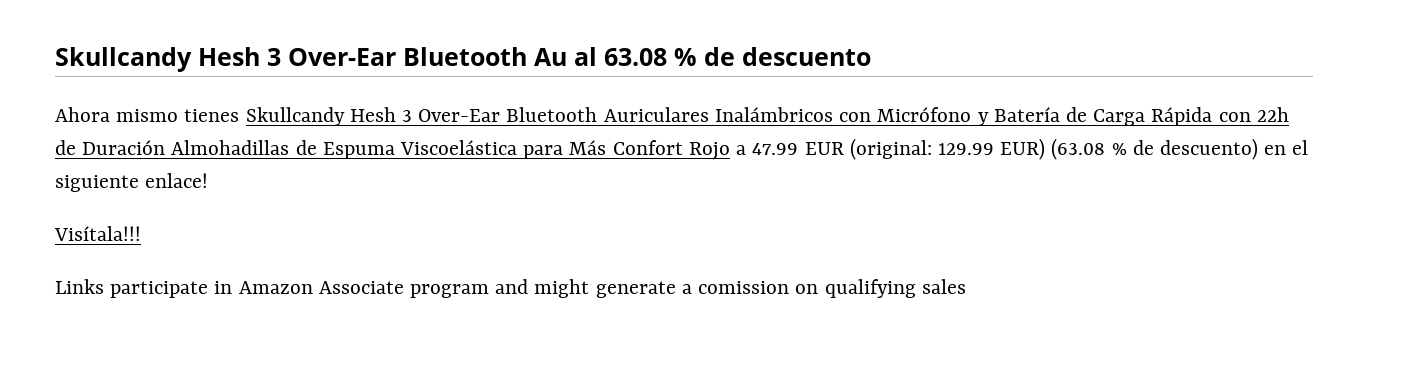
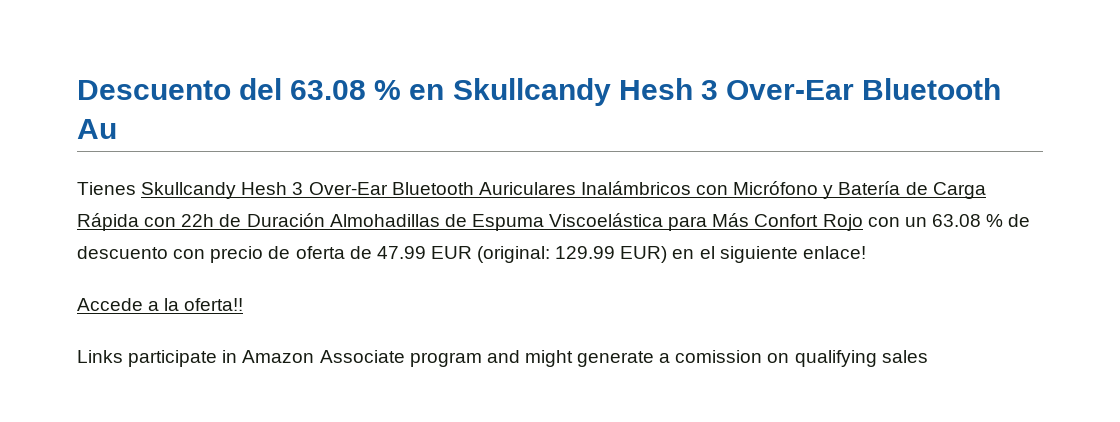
- Skullcandy Hesh 3 Over-Ear Bluetooth Au al 63.08 % de descuento
- Ahora mismo tienes Skullcandy Hesh 3 Over-Ear Bluetooth Auriculares Inalámbricos con Micrófono y Batería de Carga Rápida con 22h de Duración Almohadillas de Espuma Viscoelástica para Más Confort Rojo a 47.99 EUR (original: 129.99 EUR) (63.08 % de descuento) en el siguiente enlace!
+ Descuento del 63.08 % en Skullcandy Hesh 3 Over-Ear Bluetooth Au
+ Tienes Skullcandy Hesh 3 Over-Ear Bluetooth Auriculares Inalámbricos con Micrófono y Batería de Carga Rápida con 22h de Duración Almohadillas de Espuma Viscoelástica para Más Confort Rojo con un 63.08 % de descuento con precio de oferta de 47.99 EUR (original: 129.99 EUR) en el siguiente enlace!
- Visítala!!!
+ Accede a la oferta!!

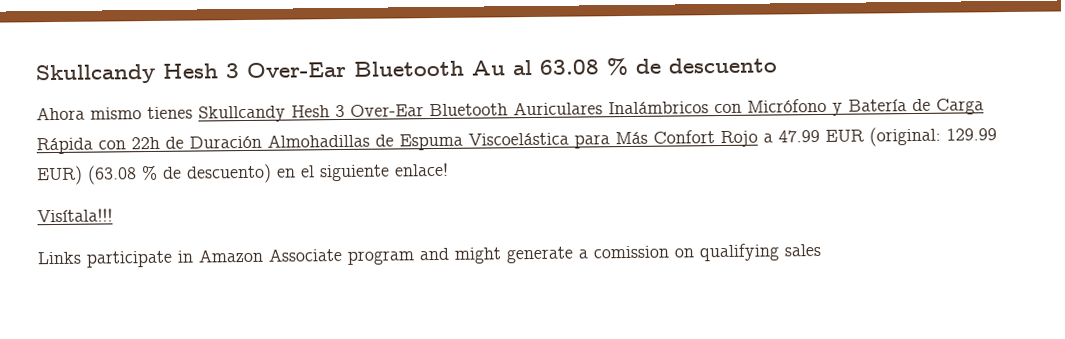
- Descuento del 63.08 % en Skullcandy Hesh 3 Over-Ear Bluetooth Au
- Tienes Skullcandy Hesh 3 Over-Ear Bluetooth Auriculares Inalámbricos con Micrófono y Batería de Carga Rápida con 22h de Duración Almohadillas de Espuma Viscoelástica para Más Confort Rojo con un 63.08 % de descuento con precio de oferta de 47.99 EUR (original: 129.99 EUR) en el siguiente enlace!
+ Skullcandy Hesh 3 Over-Ear Bluetooth Au al 63.08 % de descuento
+ Ahora mismo tienes Skullcandy Hesh 3 Over-Ear Bluetooth Auriculares Inalámbricos con Micrófono y Batería de Carga Rápida con 22h de Duración Almohadillas de Espuma Viscoelástica para Más Confort Rojo a 47.99 EUR (original: 129.99 EUR) (63.08 % de descuento) en el siguiente enlace!
- Accede a la oferta!!
+ Visítala!!!

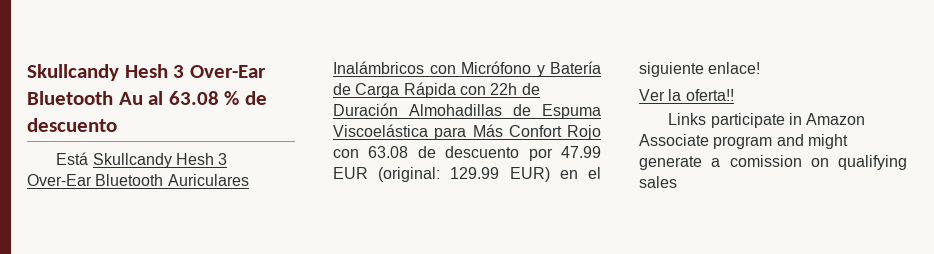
- Ahora mismo tienes Skullcandy Hesh 3 Over-Ear Bluetooth Auriculares Inalámbricos con Micrófono y Batería de Carga Rápida con 22h de Duración Almohadillas de Espuma Viscoelástica para Más Confort Rojo a 47.99 EUR (original: 129.99 EUR) (63.08 % de descuento) en el siguiente enlace!
+ Está Skullcandy Hesh 3 Over-Ear Bluetooth Auriculares Inalámbricos con Micrófono y Batería de Carga Rápida con 22h de Duración Almohadillas de Espuma Viscoelástica para Más Confort Rojo con 63.08 de descuento por 47.99 EUR (original: 129.99 EUR) en el siguiente enlace!
- Visítala!!!
+ Ver la oferta!!

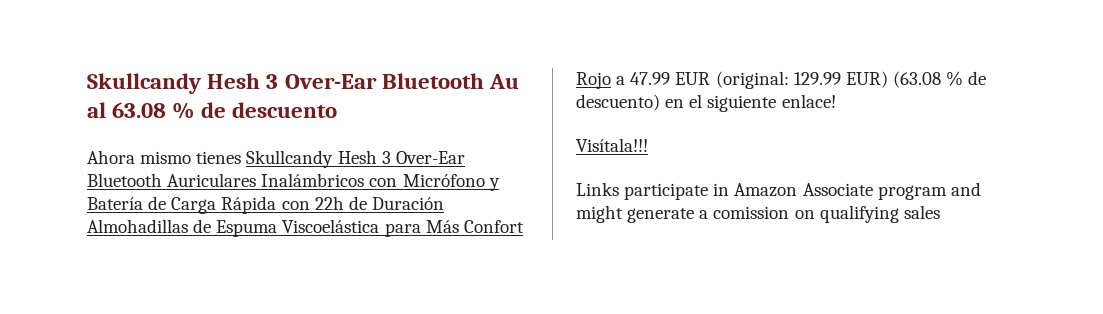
- Está Skullcandy Hesh 3 Over-Ear Bluetooth Auriculares Inalámbricos con Micrófono y Batería de Carga Rápida con 22h de Duración Almohadillas de Espuma Viscoelástica para Más Confort Rojo con 63.08 de descuento por 47.99 EUR (original: 129.99 EUR) en el siguiente enlace!
+ Ahora mismo tienes Skullcandy Hesh 3 Over-Ear Bluetooth Auriculares Inalámbricos con Micrófono y Batería de Carga Rápida con 22h de Duración Almohadillas de Espuma Viscoelástica para Más Confort Rojo a 47.99 EUR (original: 129.99 EUR) (63.08 % de descuento) en el siguiente enlace!
- Ver la oferta!!
+ Visítala!!!

